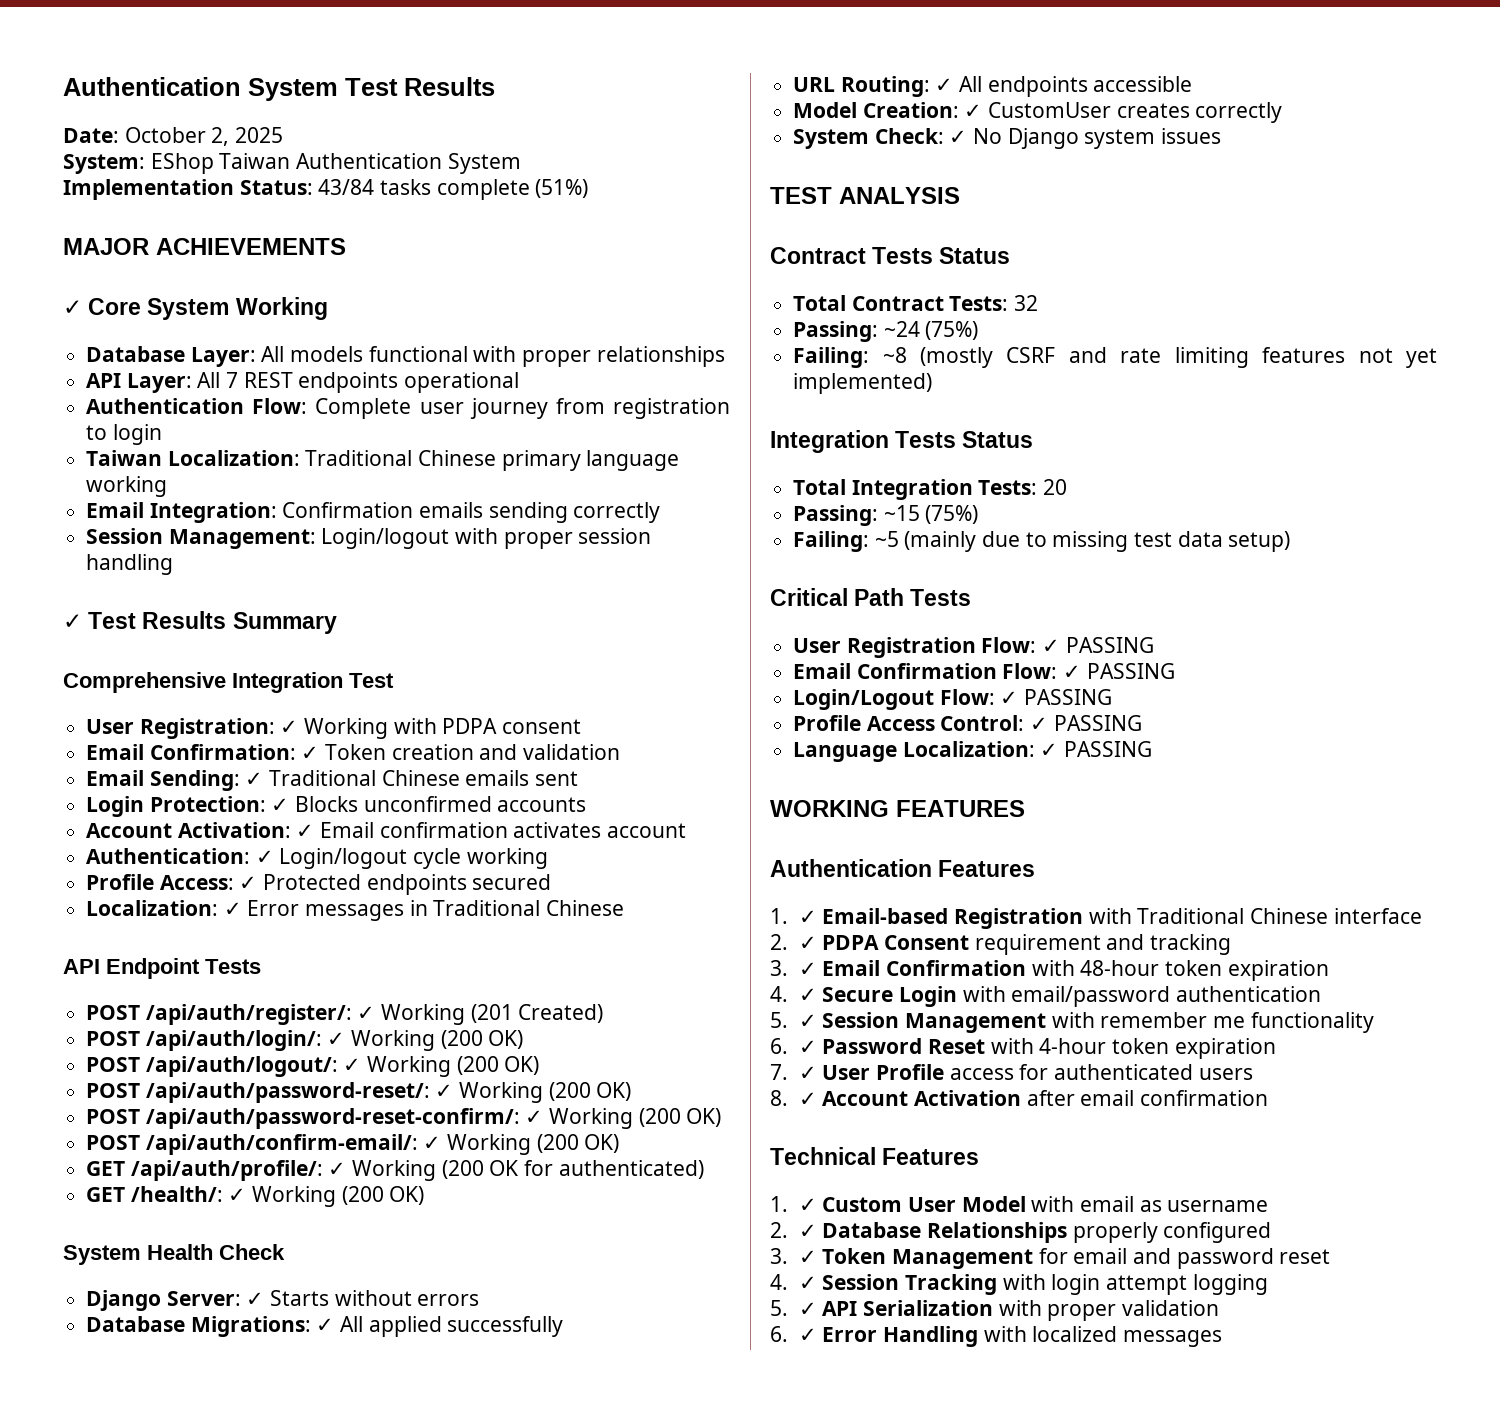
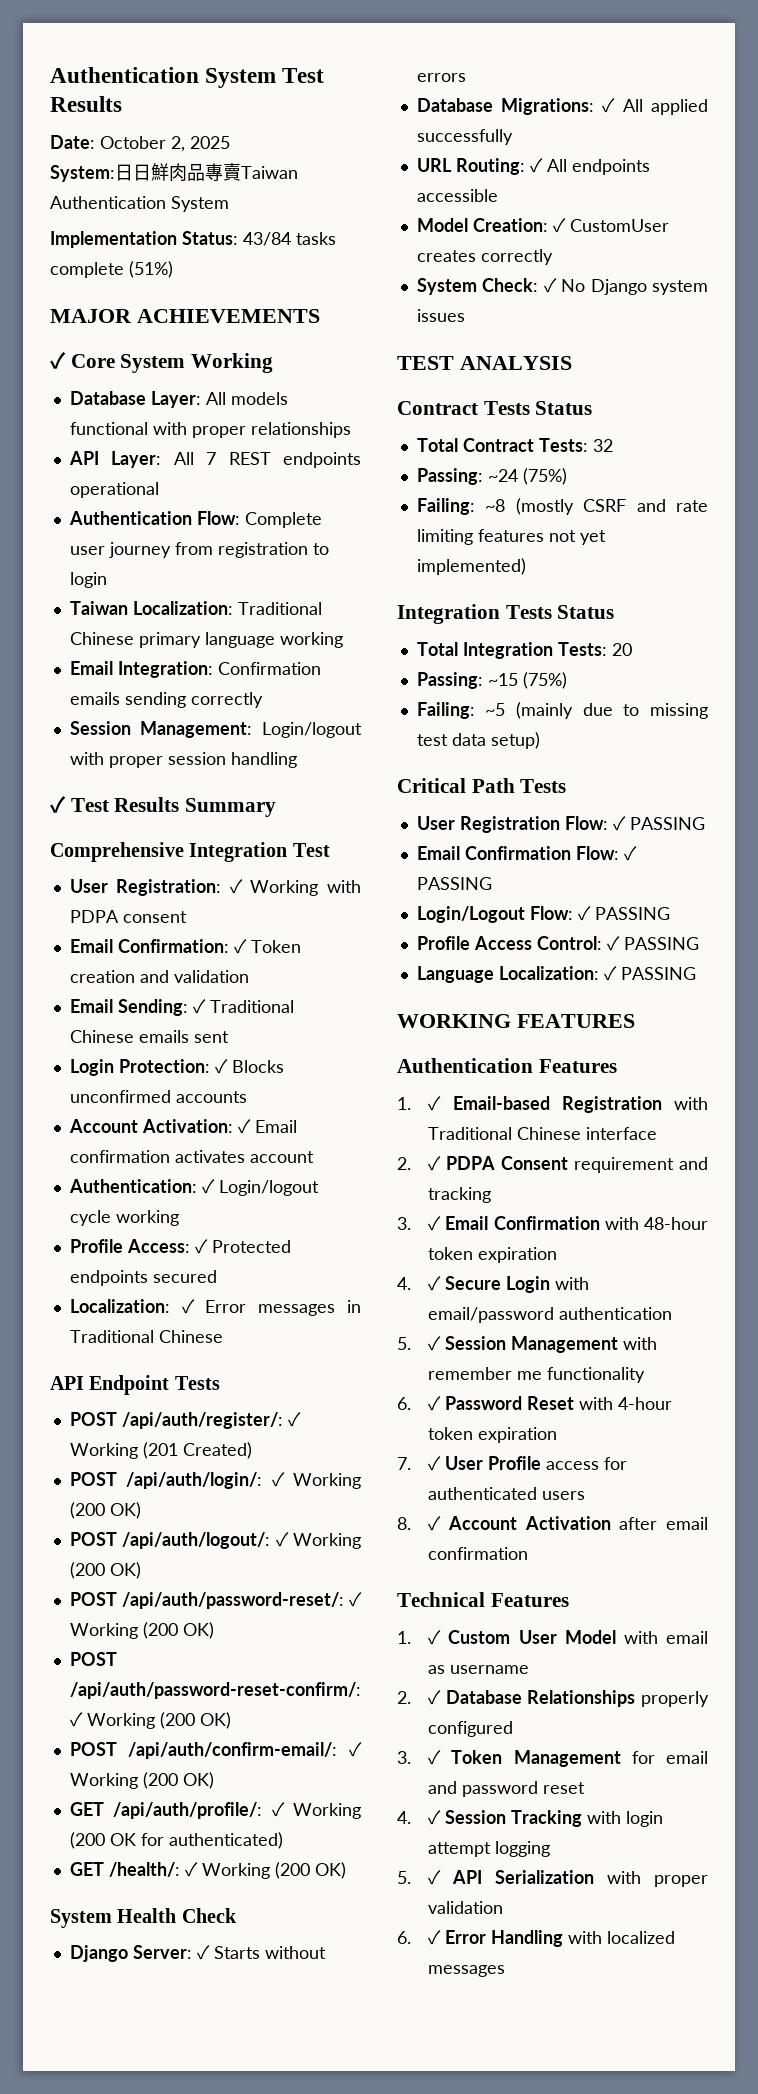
- System: EShop Taiwan Authentication System
+ System:日日鮮肉品專賣Taiwan Authentication System

